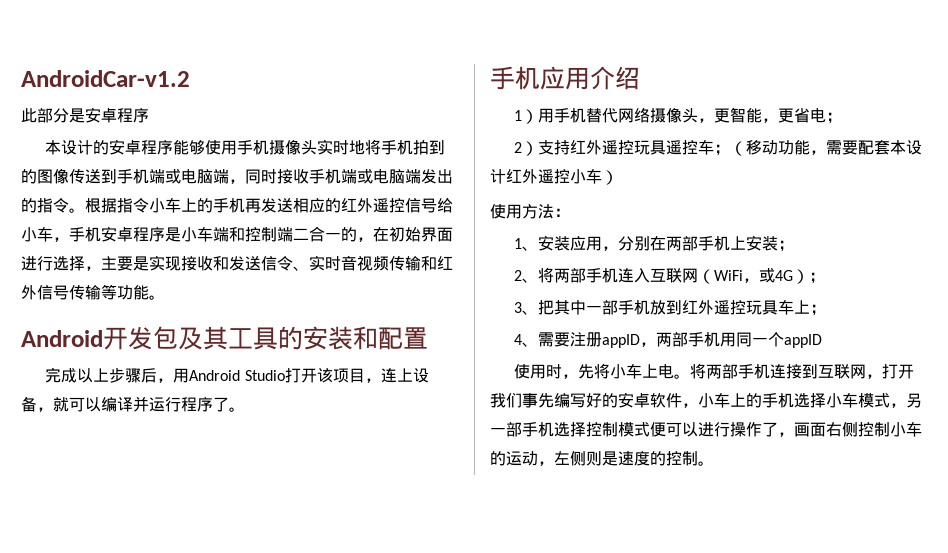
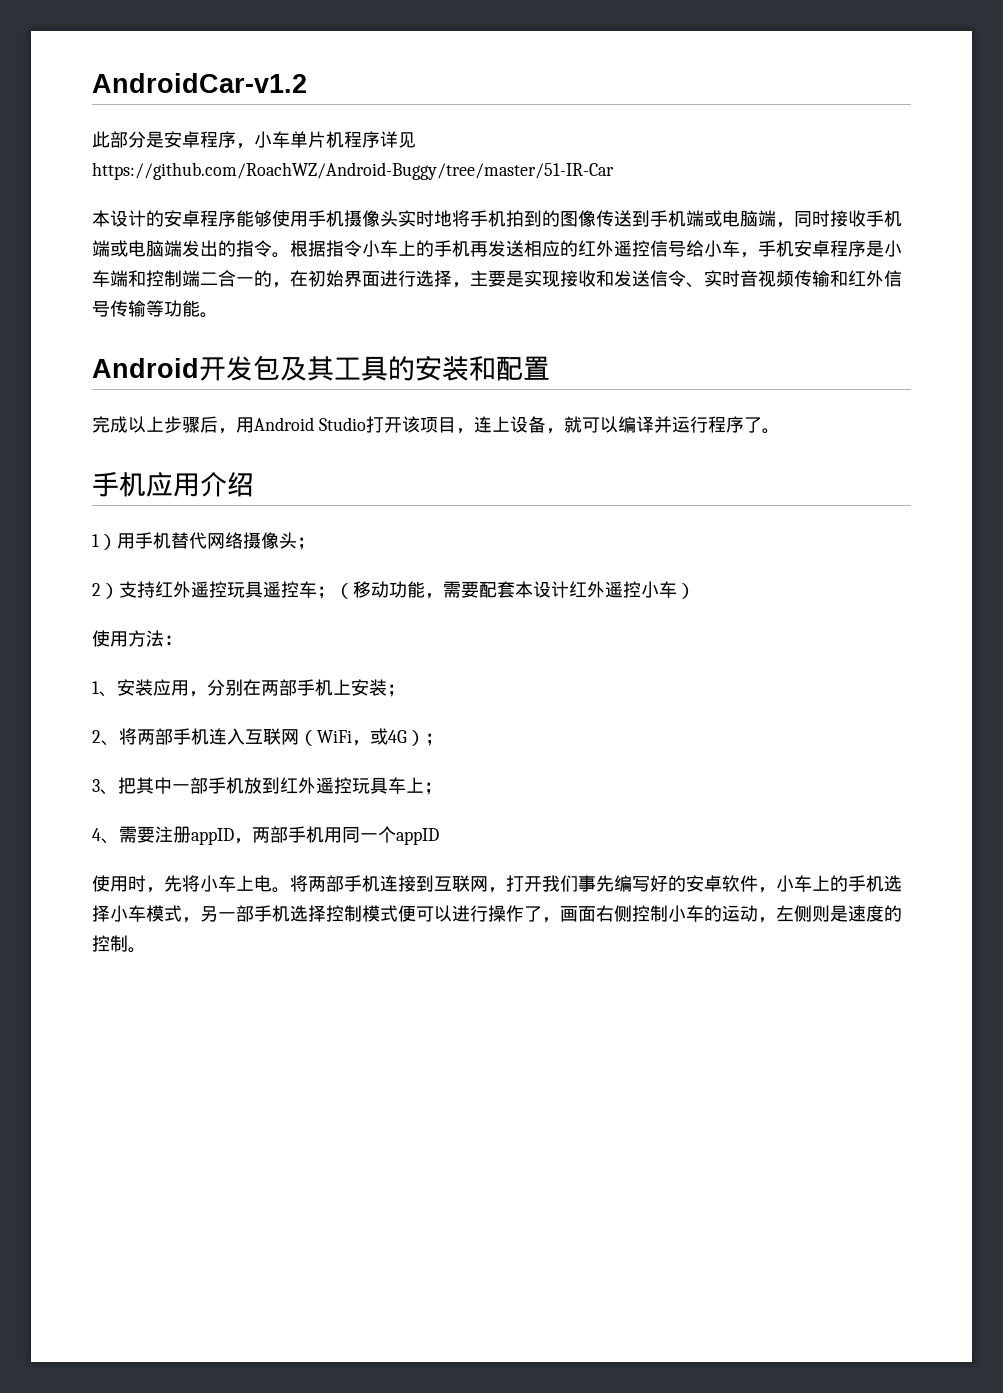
- 此部分是安卓程序
+ 此部分是安卓程序，小车单片机程序详见https://github.com/RoachWZ/Android-Buggy/tree/master/51-IR-Car
- 1）用手机替代网络摄像头，更智能，更省电；
+ 1）用手机替代网络摄像头；

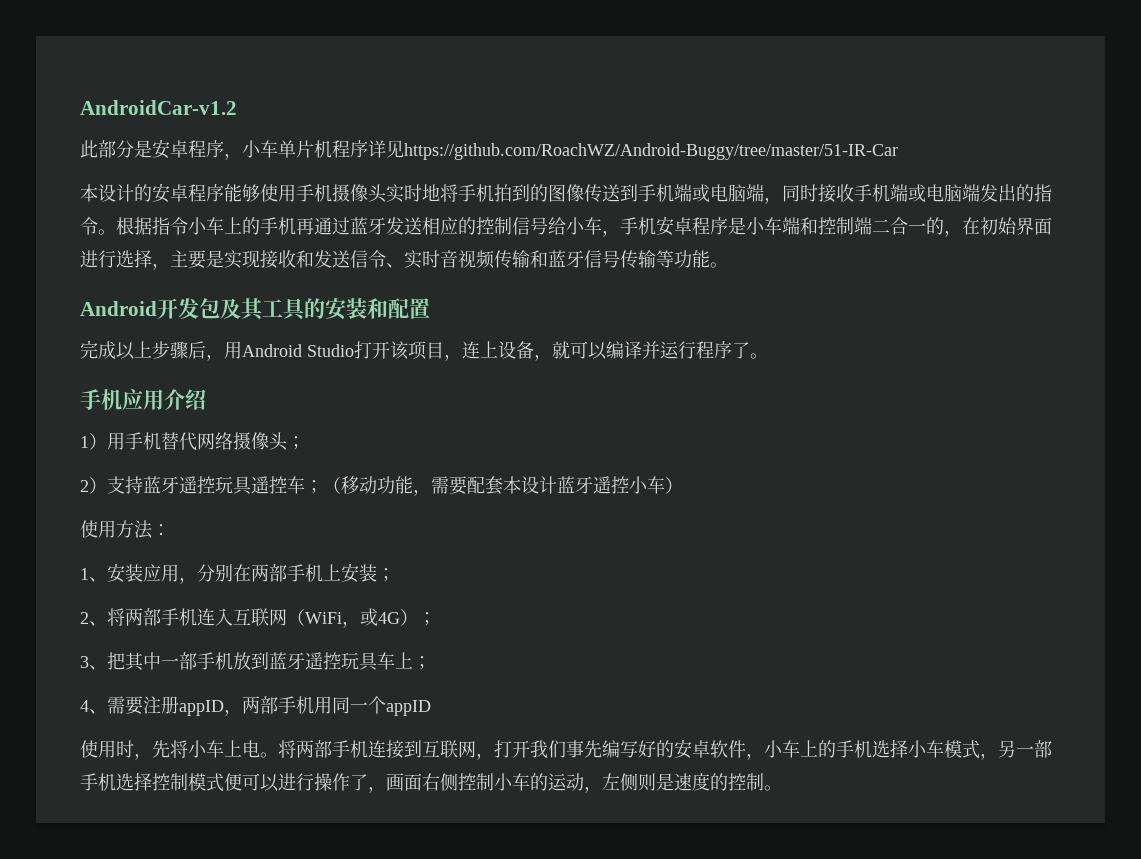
- 根据指令小车上的手机再发送相应的红外遥控信号给小车，手机安卓程序是小车端和控制端二合一的，在初始界面进行选择，主要是实现接收和发送信令、实时音视频传输和红外信号传输等功能。
+ 根据指令小车上的手机再通过蓝牙发送相应的控制信号给小车，手机安卓程序是小车端和控制端二合一的，在初始界面进行选择，主要是实现接收和发送信令、实时音视频传输和蓝牙信号传输等功能。
- 2）支持红外遥控玩具遥控车；（移动功能，需要配套本设计红外遥控小车）
+ 2）支持蓝牙遥控玩具遥控车；（移动功能，需要配套本设计蓝牙遥控小车）
- 3、把其中一部手机放到红外遥控玩具车上；
+ 3、把其中一部手机放到蓝牙遥控玩具车上；

